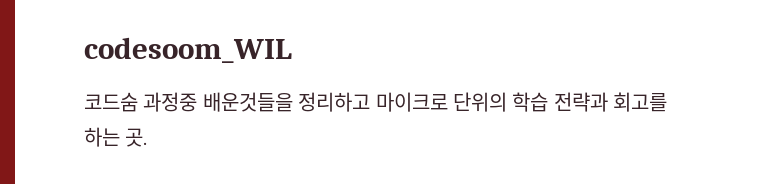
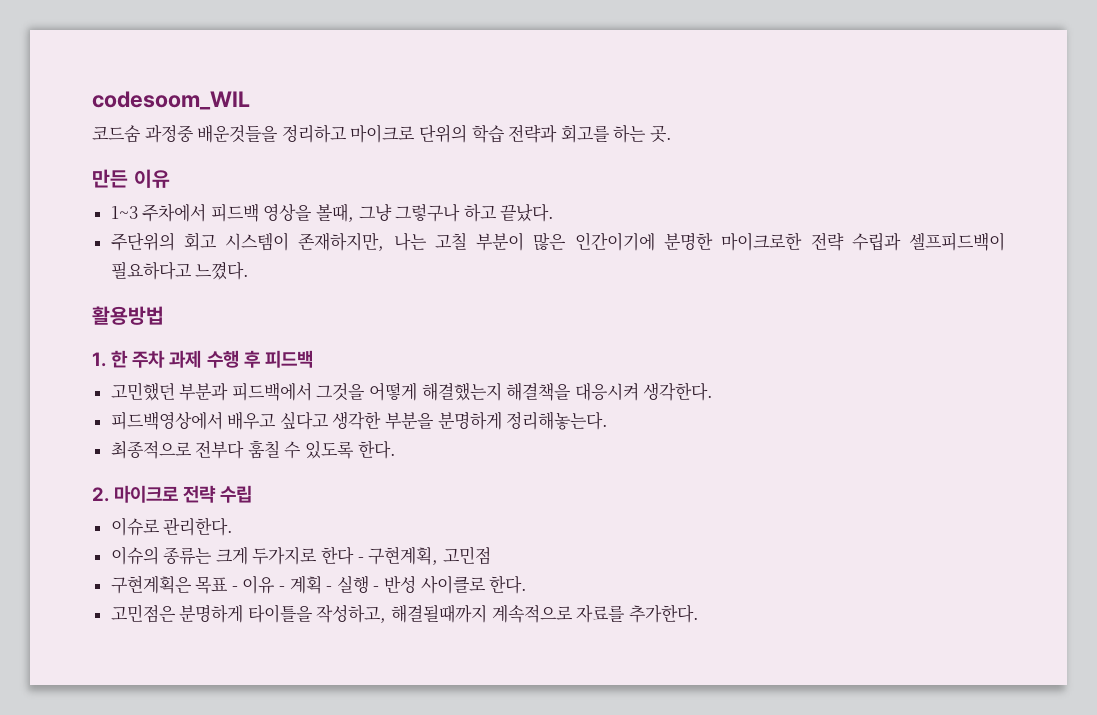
+ 만든 이유
+ 1~3 주차에서 피드백 영상을 볼때, 그냥 그렇구나 하고 끝났다.
+ 주단위의 회고 시스템이 존재하지만, 나는 고칠 부분이 많은 인간이기에 분명한 마이크로한 전략 수립과 셀프피드백이 필요하다고 느꼈다.
+ 활용방법
+ 1. 한 주차 과제 수행 후 피드백
+ 고민했던 부분과 피드백에서 그것을 어떻게 해결했는지 해결책을 대응시켜 생각한다.
+ 피드백영상에서 배우고 싶다고 생각한 부분을 분명하게 정리해놓는다.
+ 최종적으로 전부다 훔칠 수 있도록 한다.
+ 2. 마이크로 전략 수립
+ 이슈로 관리한다.
+ 이슈의 종류는 크게 두가지로 한다 - 구현계획, 고민점
+ 구현계획은 목표 - 이유 - 계획 - 실행 - 반성 사이클로 한다.
+ 고민점은 분명하게 타이틀을 작성하고, 해결될때까지 계속적으로 자료를 추가한다.

